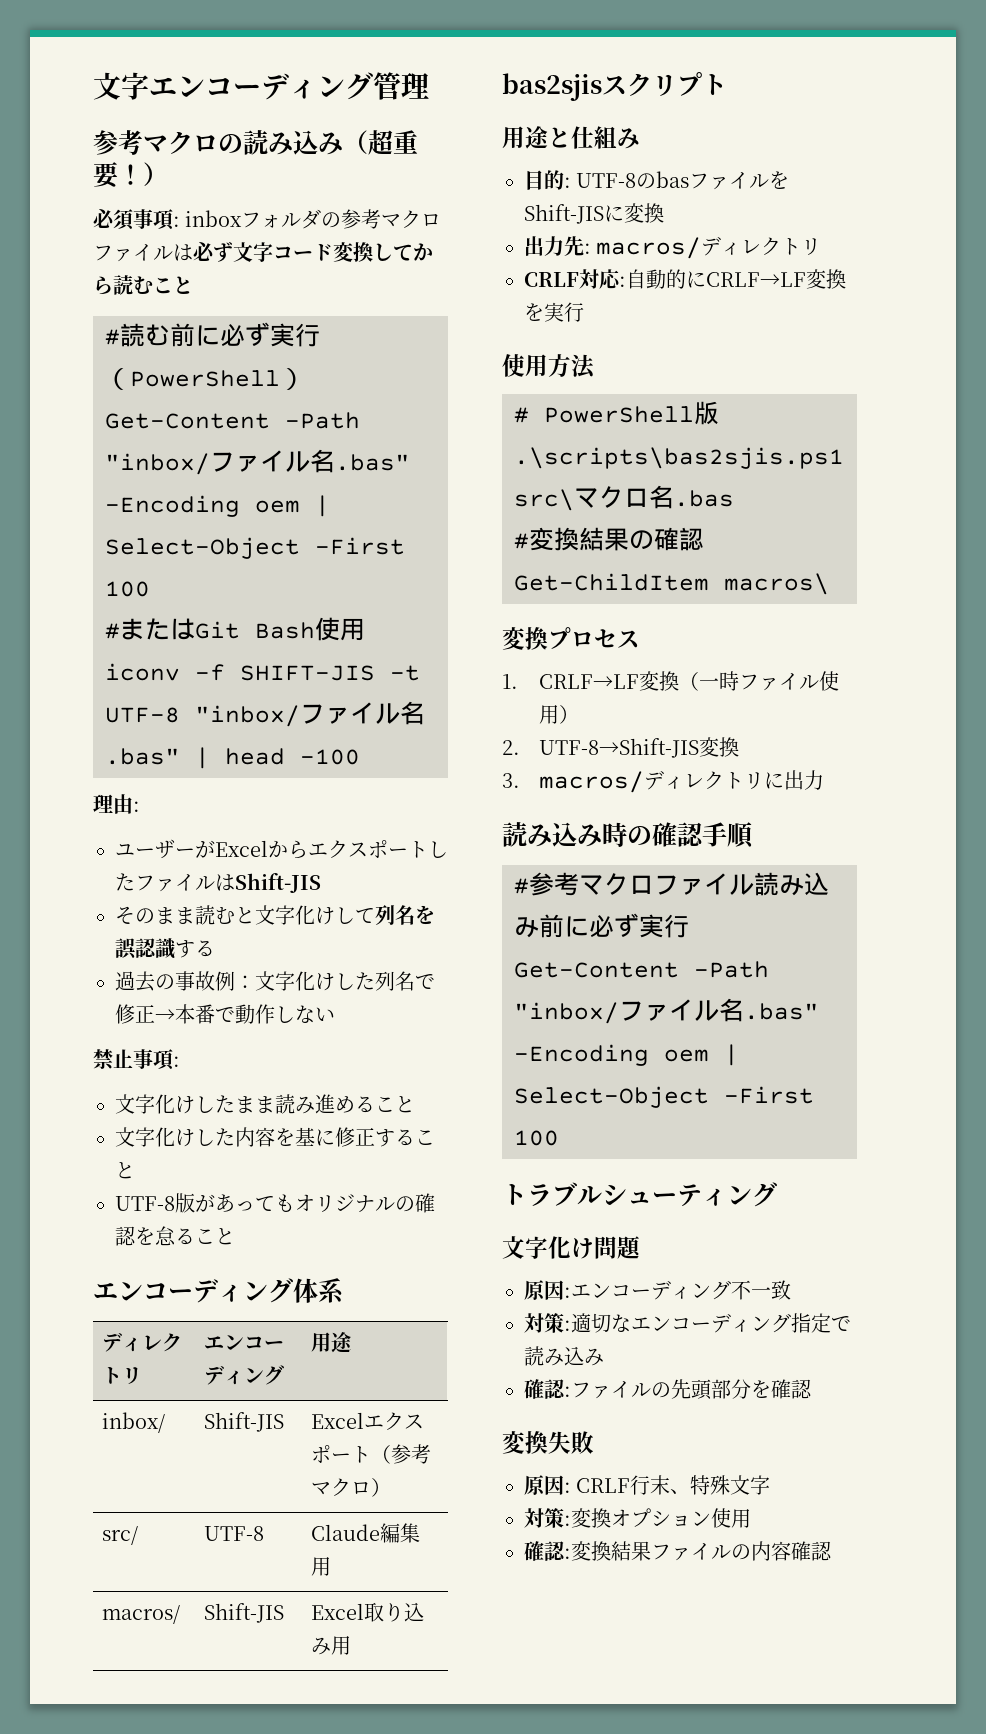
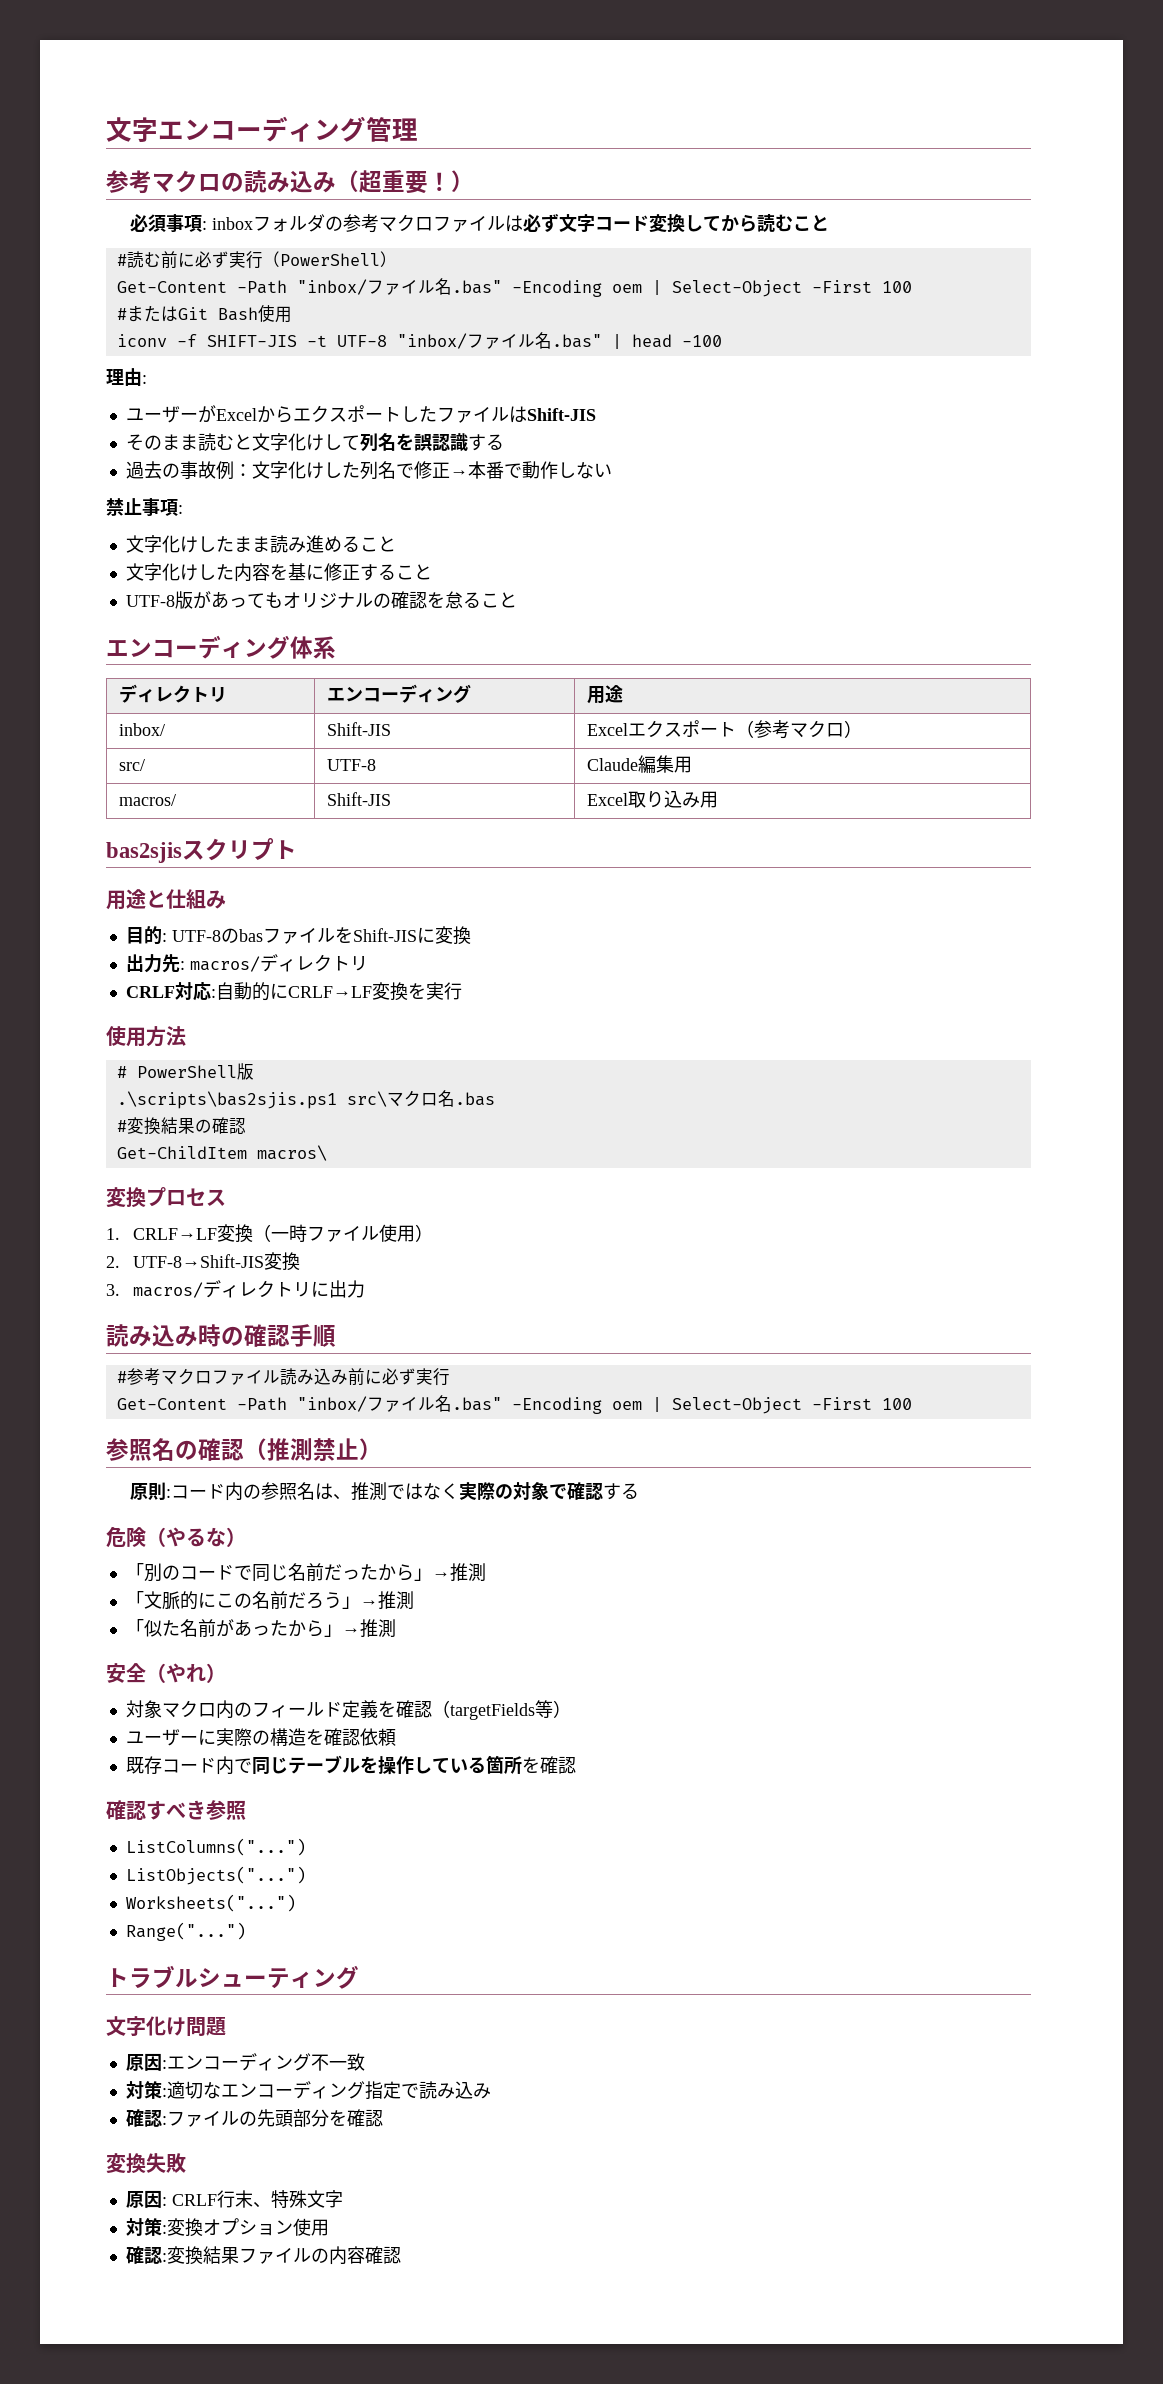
+ 参照名の確認（推測禁止）
+ 原則:コード内の参照名は、推測ではなく実際の対象で確認する
+ 危険（やるな）
+ 「別のコードで同じ名前だったから」→推測
+ 「文脈的にこの名前だろう」→推測
+ 「似た名前があったから」→推測
+ 安全（やれ）
+ 対象マクロ内のフィールド定義を確認（targetFields等）
+ ユーザーに実際の構造を確認依頼
+ 既存コード内で同じテーブルを操作している箇所を確認
+ 確認すべき参照
+ ListColumns("...")
+ ListObjects("...")
+ Worksheets("...")
+ Range("...")

